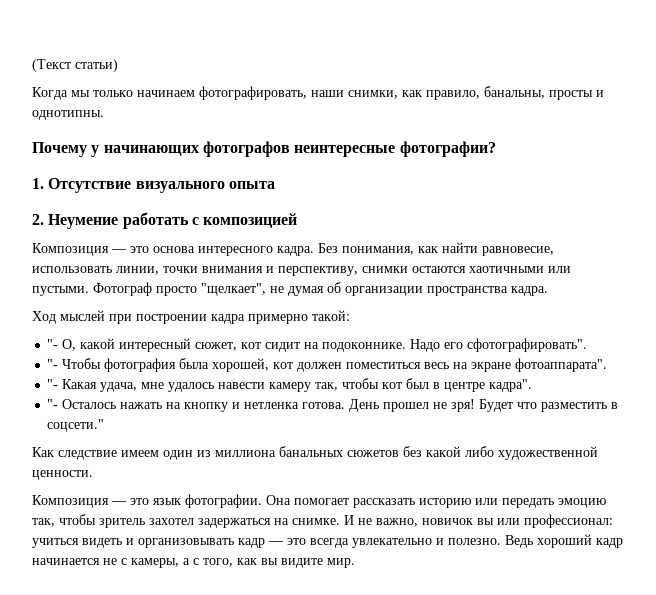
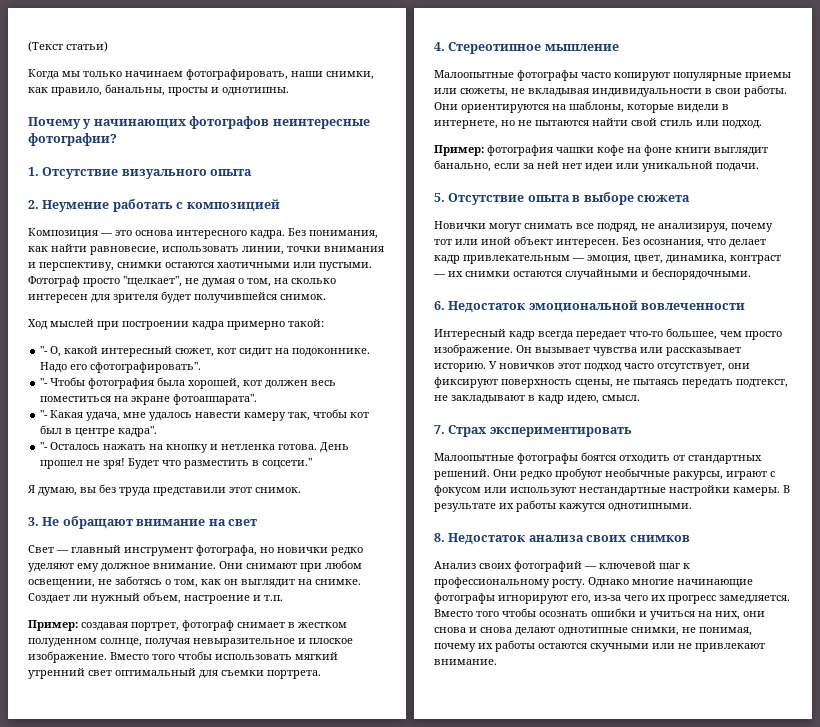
- Фотограф просто "щелкает", не думая об организации пространства кадра.
+ Фотограф просто "щелкает", не думая о том, на сколько интересен для зрителя будет получившейся снимок.
- "- Чтобы фотография была хорошей, кот должен поместиться весь на экране фотоаппарата".
+ "- Чтобы фотография была хорошей, кот должен весь поместиться на экране фотоаппарата".
- Как следствие имеем один из миллиона банальных сюжетов без какой либо художественной ценности.
- Композиция — это язык фотографии. Она помогает рассказать историю или передать эмоцию так, чтобы зритель захотел задержаться на снимке. И не важно, новичок вы или профессионал: учиться видеть и организовывать кадр — это всегда увлекательно и полезно. Ведь хороший кадр начинается не с камеры, а с того, как вы видите мир.
+ Я думаю, вы без труда представили этот снимок.
+ 3. Не обращают внимание на свет
+ Свет — главный инструмент фотографа, но новички редко уделяют ему должное внимание. Они снимают при любом освещении, не заботясь о том, как он выглядит на снимке. Создает ли нужный объем, настроение и т.п.
+ Пример: создавая портрет, фотограф снимает в жестком полуденном солнце, получая невыразительное и плоское изображение. Вместо того чтобы использовать мягкий утренний свет оптимальный для съемки портрета.
+ 4. Стереотипное мышление
+ Малоопытные фотографы часто копируют популярные приемы или сюжеты, не вкладывая индивидуальности в свои работы. Они ориентируются на шаблоны, которые видели в интернете, но не пытаются найти свой стиль или подход.
+ Пример: фотография чашки кофе на фоне книги выглядит банально, если за ней нет идеи или уникальной подачи.
+ 5. Отсутствие опыта в выборе сюжета
+ Новички могут снимать все подряд, не анализируя, почему тот или иной объект интересен. Без осознания, что делает кадр привлекательным — эмоция, цвет, динамика, контраст — их снимки остаются случайными и беспорядочными.
+ 6. Недостаток эмоциональной вовлеченности
+ Интересный кадр всегда передает что-то большее, чем просто изображение. Он вызывает чувства или рассказывает историю. У новичков этот подход часто отсутствует, они фиксируют поверхность сцены, не пытаясь передать подтекст, не закладывают в кадр идею, смысл.
+ 7. Страх экспериментировать
+ Малоопытные фотографы боятся отходить от стандартных решений. Они редко пробуют необычные ракурсы, играют с фокусом или используют нестандартные настройки камеры. В результате их работы кажутся однотипными.
+ 8. Недостаток анализа своих снимков
+ Анализ своих фотографий — ключевой шаг к профессиональному росту. Однако многие начинающие фотографы игнорируют его, из-за чего их прогресс замедляется. Вместо того чтобы осознать ошибки и учиться на них, они снова и снова делают однотипные снимки, не понимая, почему их работы остаются скучными или не привлекают внимание.

